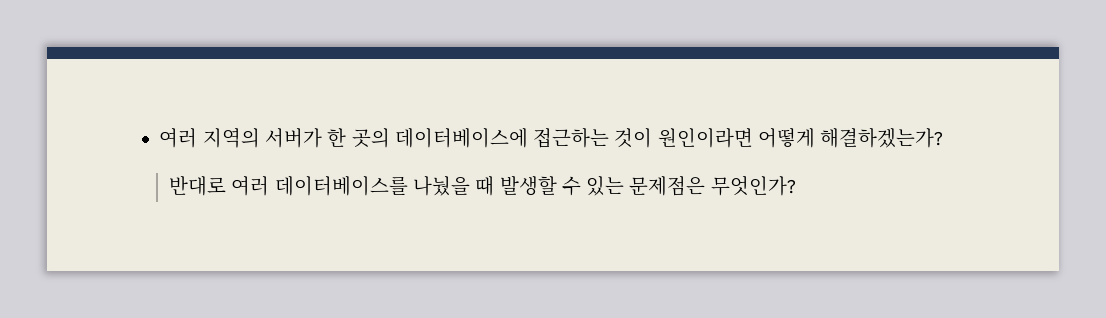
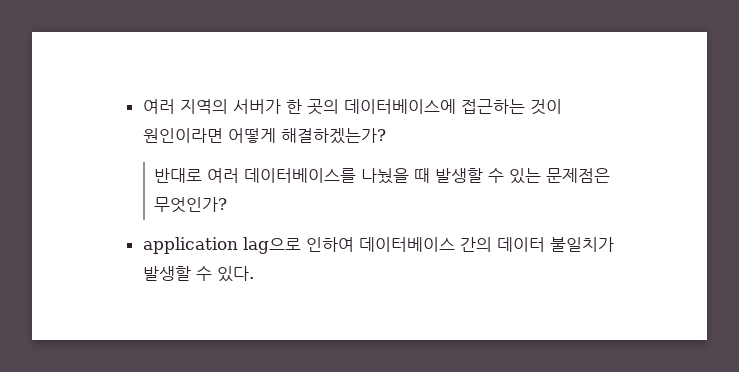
+ application lag으로 인하여 데이터베이스 간의 데이터 불일치가 발생할 수 있다.

